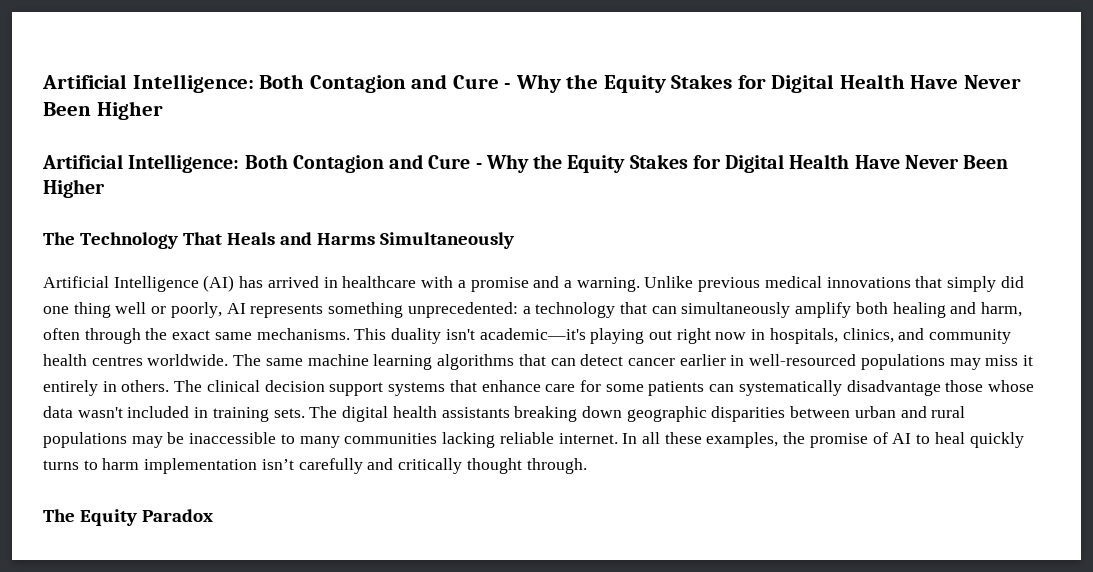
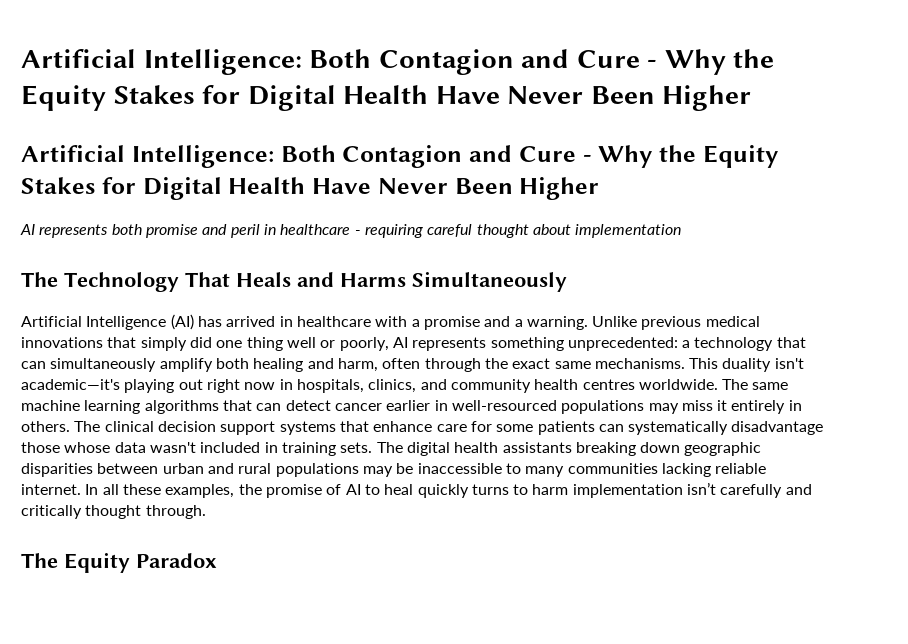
+ AI represents both promise and peril in healthcare - requiring careful thought about implementation

